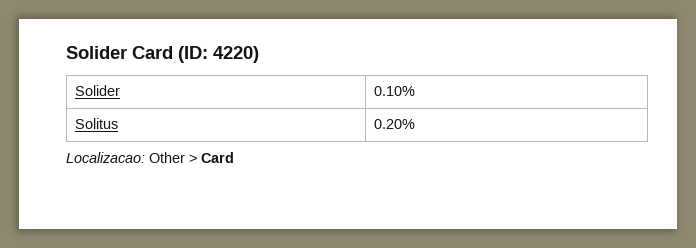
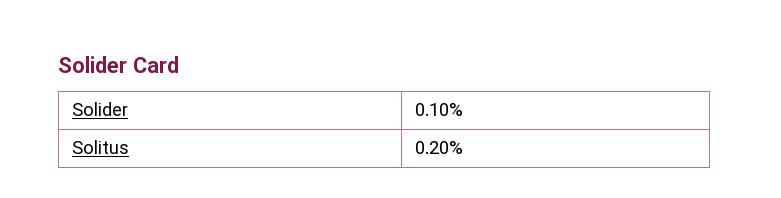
- Solider Card (ID: 4220)
+ Solider Card
- Localizacao: Other > Card

